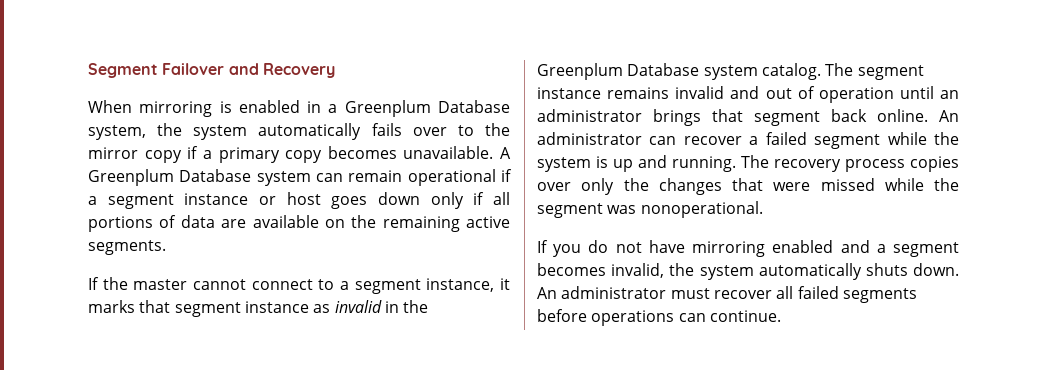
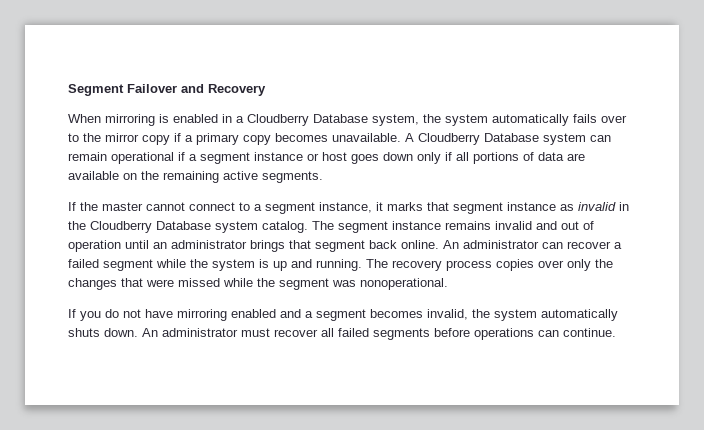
- When mirroring is enabled in a Greenplum Database system, the system automatically fails over to the mirror copy if a primary copy becomes unavailable.
+ When mirroring is enabled in a Cloudberry Database system, the system automatically fails over to the mirror copy if a primary copy becomes unavailable.
- A Greenplum Database system can remain operational if a segment instance or host goes down only if all portions of data are available on the remaining active segments.
+ A Cloudberry Database system can remain operational if a segment instance or host goes down only if all portions of data are available on the remaining active segments.
- If the master cannot connect to a segment instance, it marks that segment instance as invalid in the Greenplum Database system catalog.
+ If the master cannot connect to a segment instance, it marks that segment instance as invalid in the Cloudberry Database system catalog.

